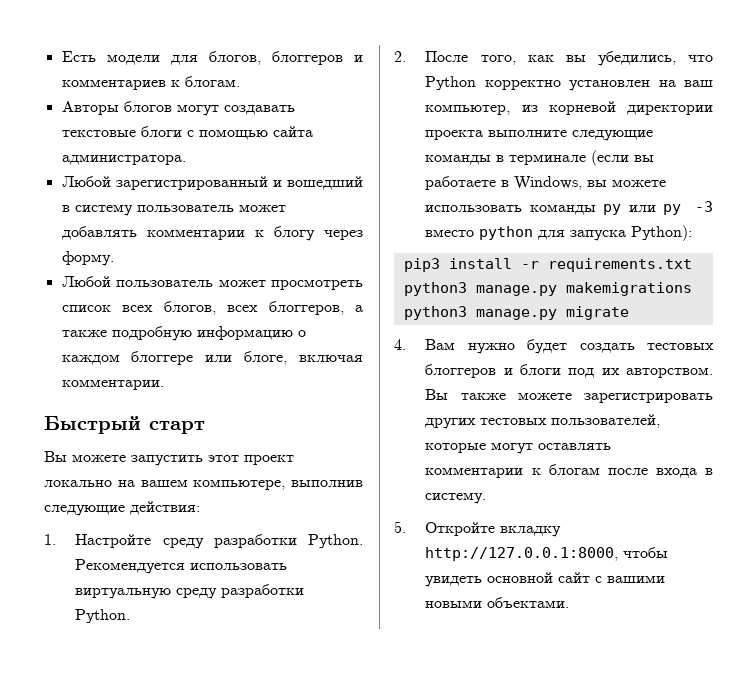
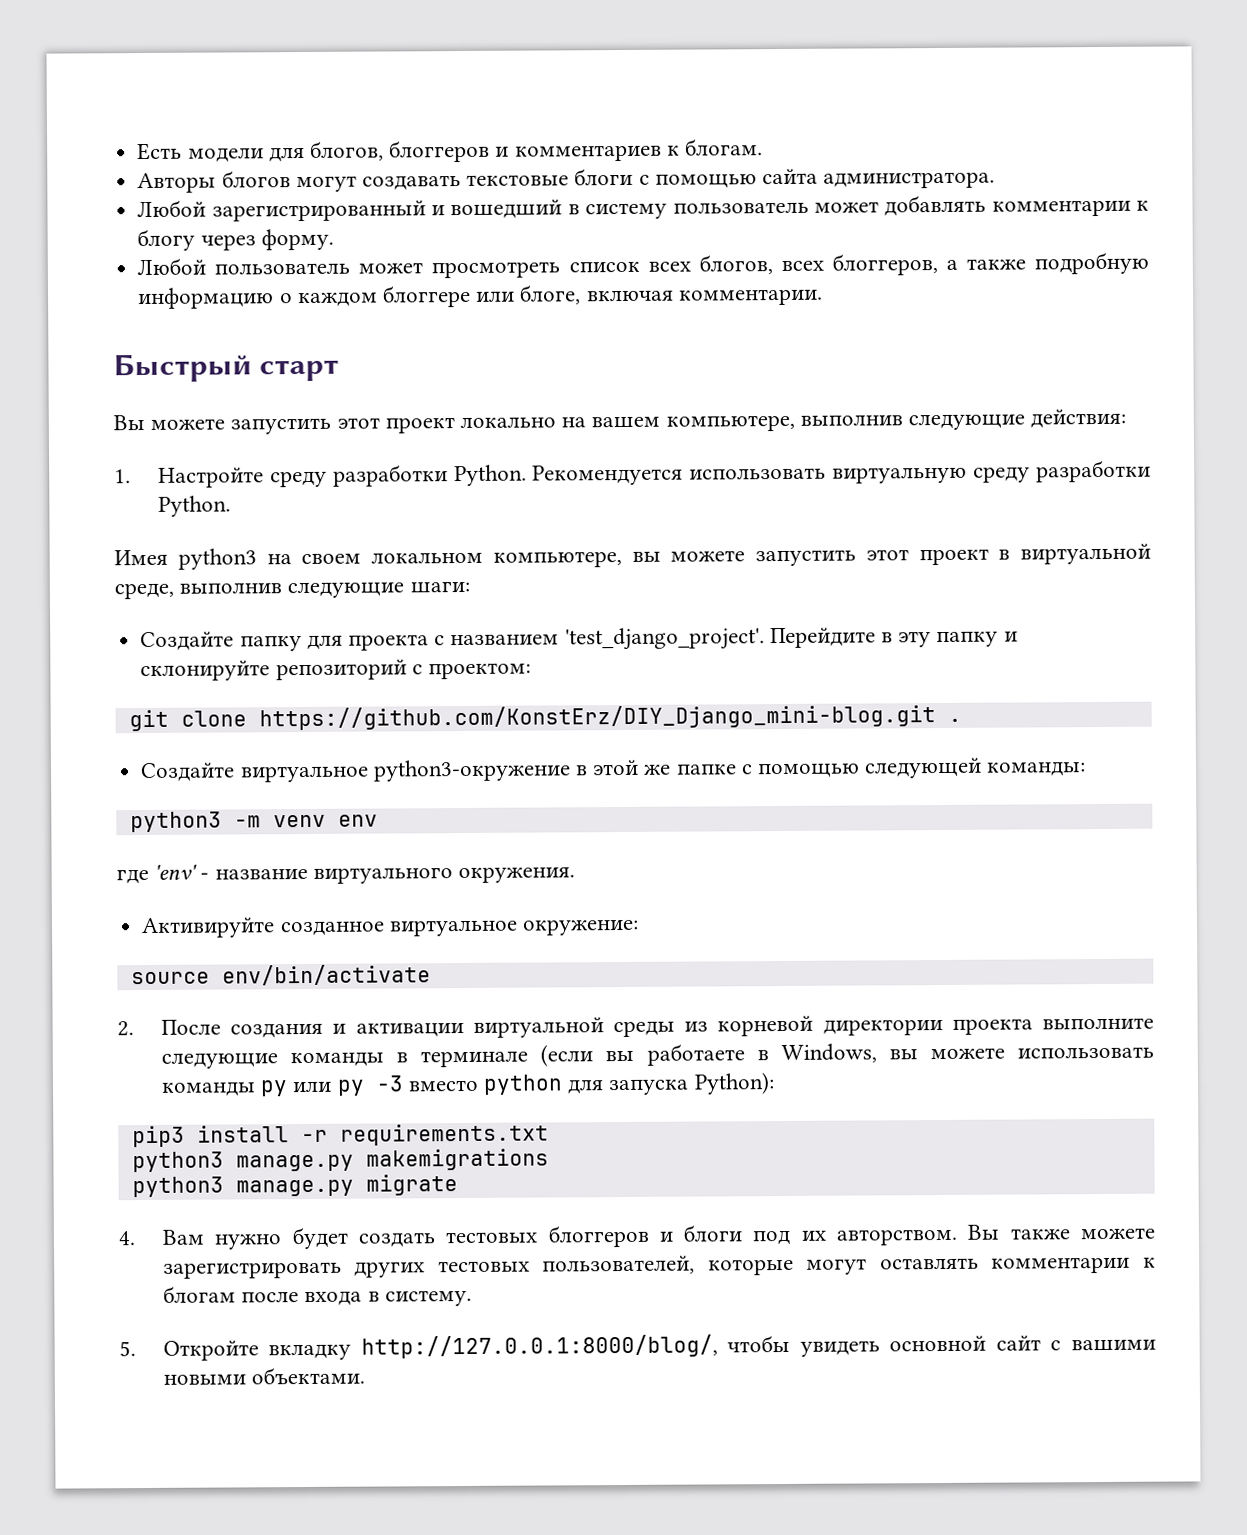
- 2. После того, как вы убедились, что Python корректно установлен на ваш компьютер, из корневой директории проекта выполните следующие команды в терминале (если вы работаете в Windows, вы можете использовать команды py или py -3 вместо python для запуска Python):
+ Имея python3 на своем локальном компьютере, вы можете запустить этот проект в виртуальной среде, выполнив следующие шаги:
+ Создайте папку для проекта с названием 'test_django_project'. Перейдите в эту папку и склонируйте репозиторий с проектом:
+ git clone https://github.com/KonstErz/DIY_Django_mini-blog.git .
+ Создайте виртуальное python3-окружение в этой же папке с помощью следующей команды:
+ python3 -m venv env
+ где 'env' - название виртуального окружения.
+ Активируйте созданное виртуальное окружение:
+ source env/bin/activate
+ 2. После создания и активации виртуальной среды из корневой директории проекта выполните следующие команды в терминале (если вы работаете в Windows, вы можете использовать команды py или py -3 вместо python для запуска Python):
- 5. Откройте вкладку http://127.0.0.1:8000, чтобы увидеть основной сайт с вашими новыми объектами.
+ 5. Откройте вкладку http://127.0.0.1:8000/blog/, чтобы увидеть основной сайт с вашими новыми объектами.

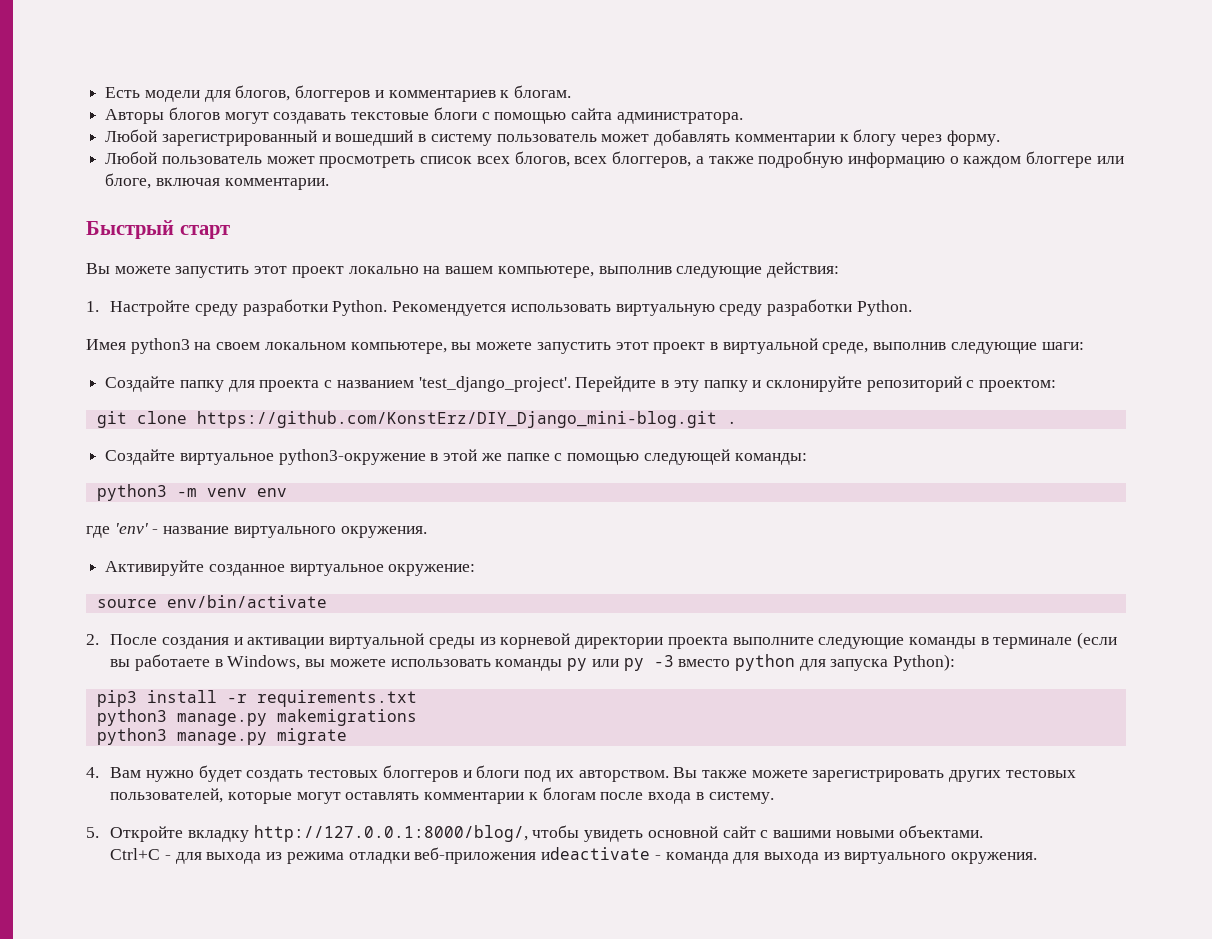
+ Ctrl+C - для выхода из режима отладки веб-приложения иdeactivate - команда для выхода из виртуального окружения.

